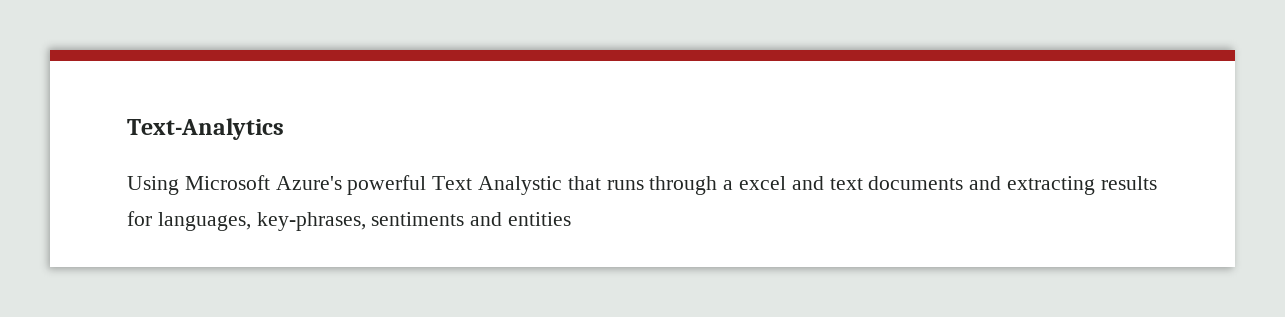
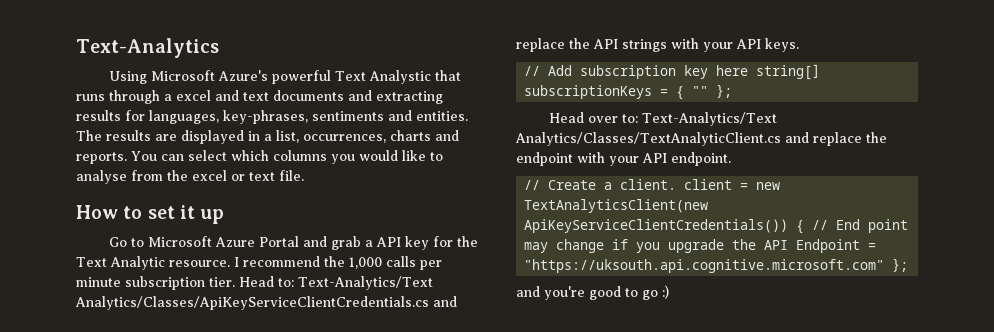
- Using Microsoft Azure's powerful Text Analystic that runs through a excel and text documents and extracting results for languages, key-phrases, sentiments and entities
+ Using Microsoft Azure's powerful Text Analystic that runs through a excel and text documents and extracting results for languages, key-phrases, sentiments and entities. The results are displayed in a list, occurrences, charts and reports. You can select which columns you would like to analyse from the excel or text file.
+ How to set it up
+ Go to Microsoft Azure Portal and grab a API key for the Text Analytic resource. I recommend the 1,000 calls per minute subscription tier. Head to: Text-Analytics/Text Analytics/Classes/ApiKeyServiceClientCredentials.cs and replace the API strings with your API keys.
+ // Add subscription key here string[] subscriptionKeys = { "" };
+ Head over to: Text-Analytics/Text Analytics/Classes/TextAnalyticClient.cs and replace the endpoint with your API endpoint.
+ // Create a client. client = new TextAnalyticsClient(new ApiKeyServiceClientCredentials()) { // End point may change if you upgrade the API Endpoint = "https://uksouth.api.cognitive.microsoft.com" };
+ and you're good to go :)

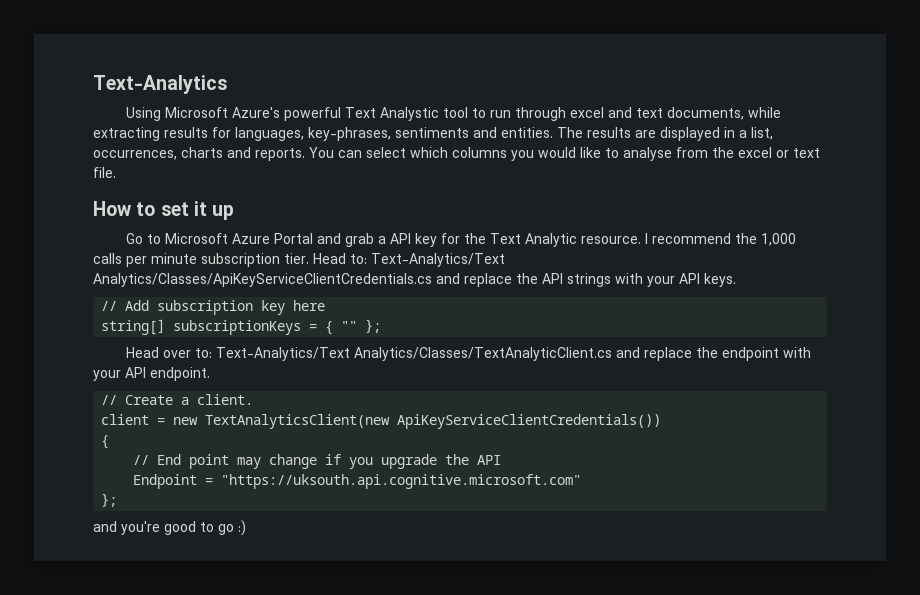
- Using Microsoft Azure's powerful Text Analystic that runs through a excel and text documents and extracting results for languages, key-phrases, sentiments and entities.
+ Using Microsoft Azure's powerful Text Analystic tool to run through excel and text documents, while extracting results for languages, key-phrases, sentiments and entities.
- // Add subscription key here string[] subscriptionKeys = { "" };
+ // Add subscription key here
+ string[] subscriptionKeys = { "" };
- // Create a client. client = new TextAnalyticsClient(new ApiKeyServiceClientCredentials()) { // End point may change if you upgrade the API Endpoint = "https://uksouth.api.cognitive.microsoft.com" };
+ // Create a client.
+ client = new TextAnalyticsClient(new ApiKeyServiceClientCredentials())
+ {
+ // End point may change if you upgrade the API
+ Endpoint = "https://uksouth.api.cognitive.microsoft.com"
+ };

